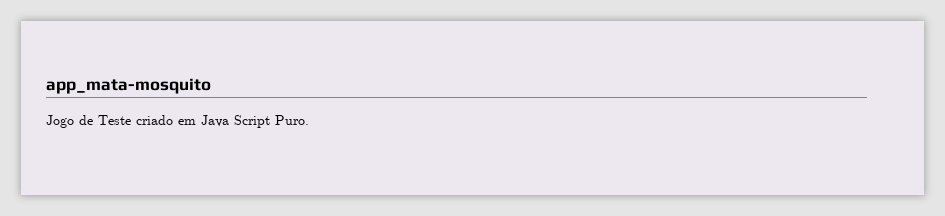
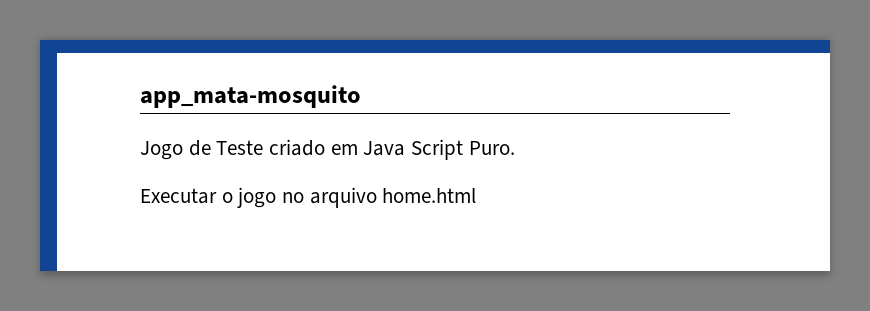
+ Executar o jogo no arquivo home.html

